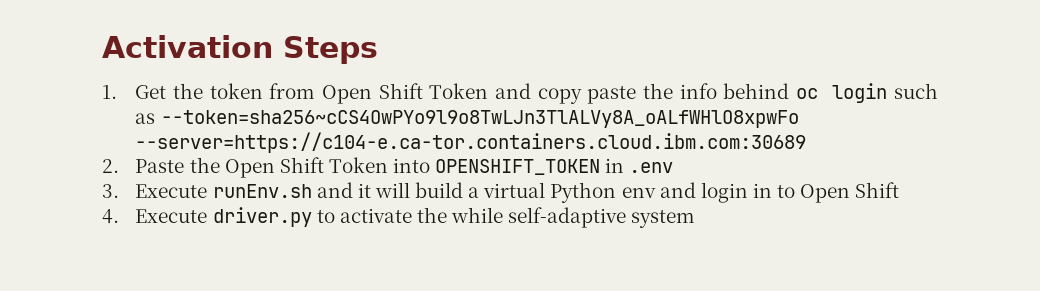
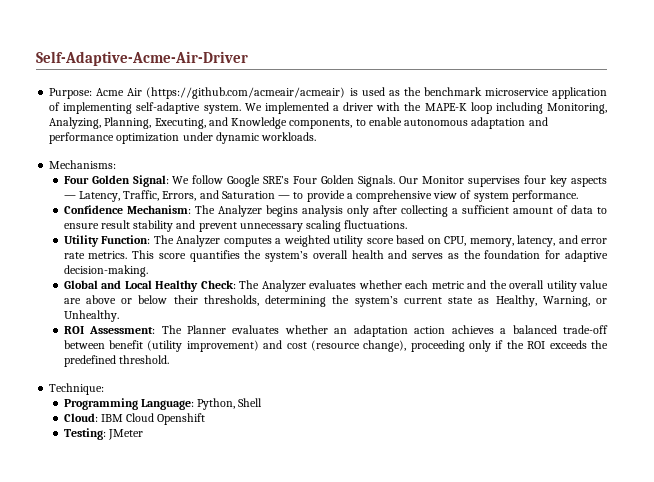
- Activation Steps
- 1. Get the token from Open Shift Token and copy paste the info behind oc login such as --token=sha256~cCS4OwPYo9l9o8TwLJn3TlALVy8A_oALfWHlO8xpwFo --server=https://c104-e.ca-tor.containers.cloud.ibm.com:30689
- 2. Paste the Open Shift Token into OPENSHIFT_TOKEN in .env
- 3. Execute runEnv.sh and it will build a virtual Python env and login in to Open Shift
- 4. Execute driver.py to activate the while self-adaptive system
+ Self-Adaptive-Acme-Air-Driver
+ Purpose: Acme Air (https://github.com/acmeair/acmeair) is used as the benchmark microservice application of implementing self-adaptive system. We implemented a driver with the MAPE-K loop including Monitoring, Analyzing, Planning, Executing, and Knowledge components, to enable autonomous adaptation and performance optimization under dynamic workloads.
+ Mechanisms:
+ Four Golden Signal: We follow Google SRE’s Four Golden Signals. Our Monitor supervises four key aspects — Latency, Traffic, Errors, and Saturation — to provide a comprehensive view of system performance.
+ Confidence Mechanism: The Analyzer begins analysis only after collecting a sufficient amount of data to ensure result stability and prevent unnecessary scaling fluctuations.
+ Utility Function: The Analyzer computes a weighted utility score based on CPU, memory, latency, and error rate metrics. This score quantifies the system’s overall health and serves as the foundation for adaptive decision-making.
+ Global and Local Healthy Check: The Analyzer evaluates whether each metric and the overall utility value are above or below their thresholds, determining the system’s current state as Healthy, Warning, or Unhealthy.
+ ROI Assessment: The Planner evaluates whether an adaptation action achieves a balanced trade-off between benefit (utility improvement) and cost (resource change), proceeding only if the ROI exceeds the predefined threshold.
+ Technique:
+ Programming Language: Python, Shell
+ Cloud: IBM Cloud Openshift
+ Testing: JMeter

